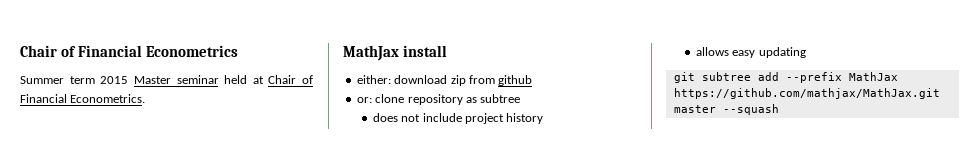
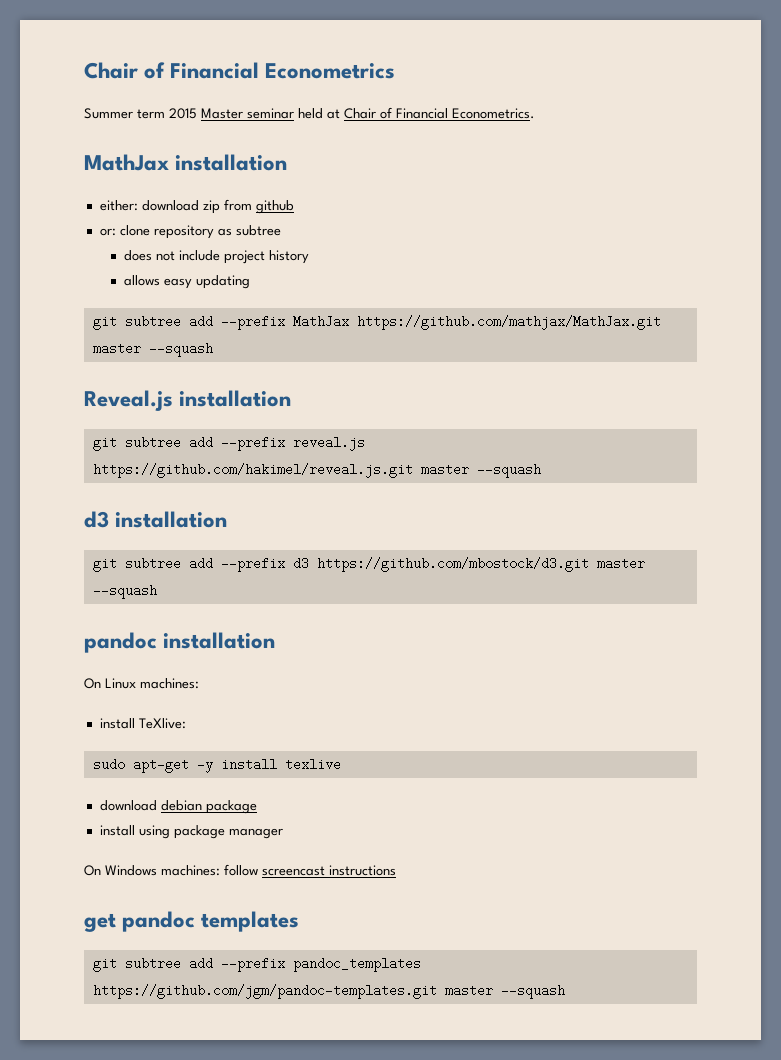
- MathJax install
+ MathJax installation
+ Reveal.js installation
+ git subtree add --prefix reveal.js https://github.com/hakimel/reveal.js.git master --squash
+ d3 installation
+ git subtree add --prefix d3 https://github.com/mbostock/d3.git master --squash
+ pandoc installation
+ On Linux machines:
+ install TeXlive:
+ sudo apt-get -y install texlive
+ download debian package
+ install using package manager
+ On Windows machines: follow screencast instructions
+ get pandoc templates
+ git subtree add --prefix pandoc_templates https://github.com/jgm/pandoc-templates.git master --squash

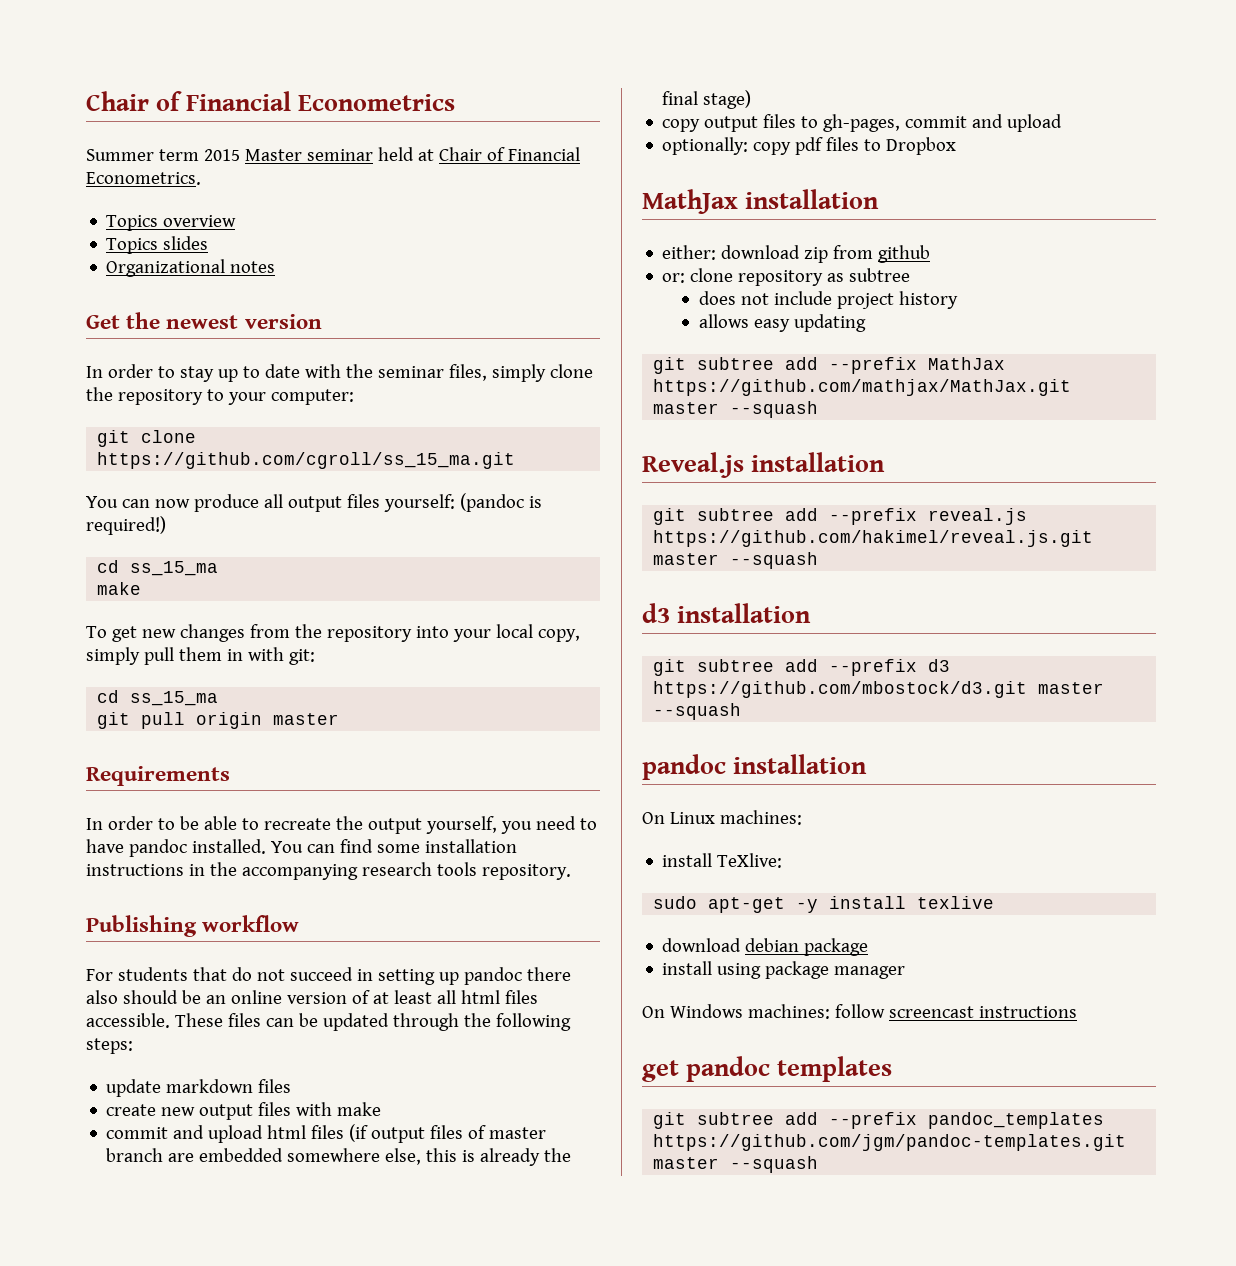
+ Topics overview
+ Topics slides
+ Organizational notes
+ Get the newest version
+ In order to stay up to date with the seminar files, simply clone the repository to your computer:
+ git clone https://github.com/cgroll/ss_15_ma.git
+ You can now produce all output files yourself: (pandoc is required!)
+ cd ss_15_ma
+ make
+ To get new changes from the repository into your local copy, simply pull them in with git:
+ cd ss_15_ma
+ git pull origin master
+ Requirements
+ In order to be able to recreate the output yourself, you need to have pandoc installed. You can find some installation instructions in the accompanying research tools repository.
+ Publishing workflow
+ For students that do not succeed in setting up pandoc there also should be an online version of at least all html files accessible. These files can be updated through the following steps:
+ update markdown files
+ create new output files with make
+ commit and upload html files (if output files of master branch are embedded somewhere else, this is already the final stage)
+ copy output files to gh-pages, commit and upload
+ optionally: copy pdf files to Dropbox

